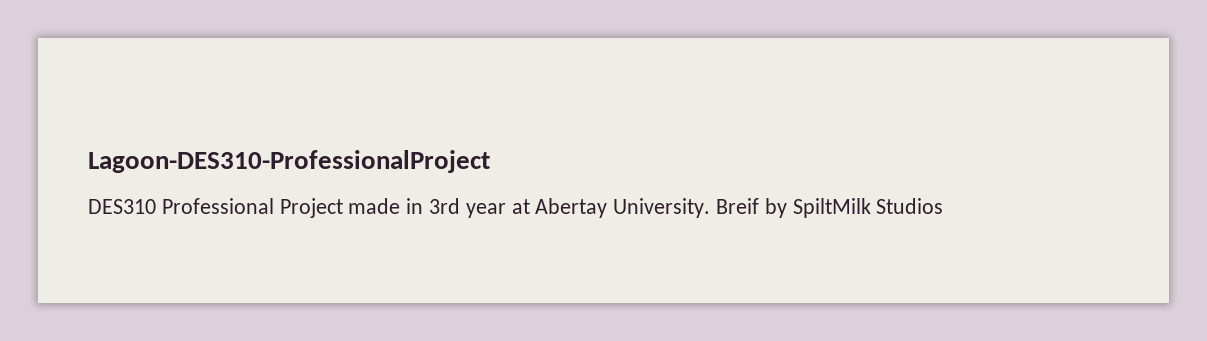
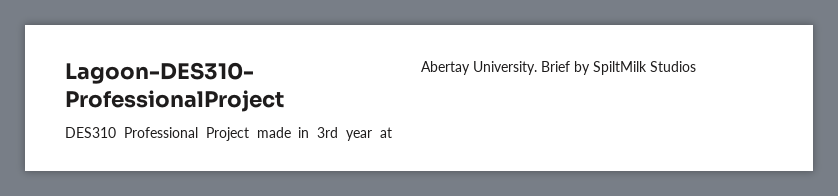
- Breif by SpiltMilk Studios
+ Brief by SpiltMilk Studios

